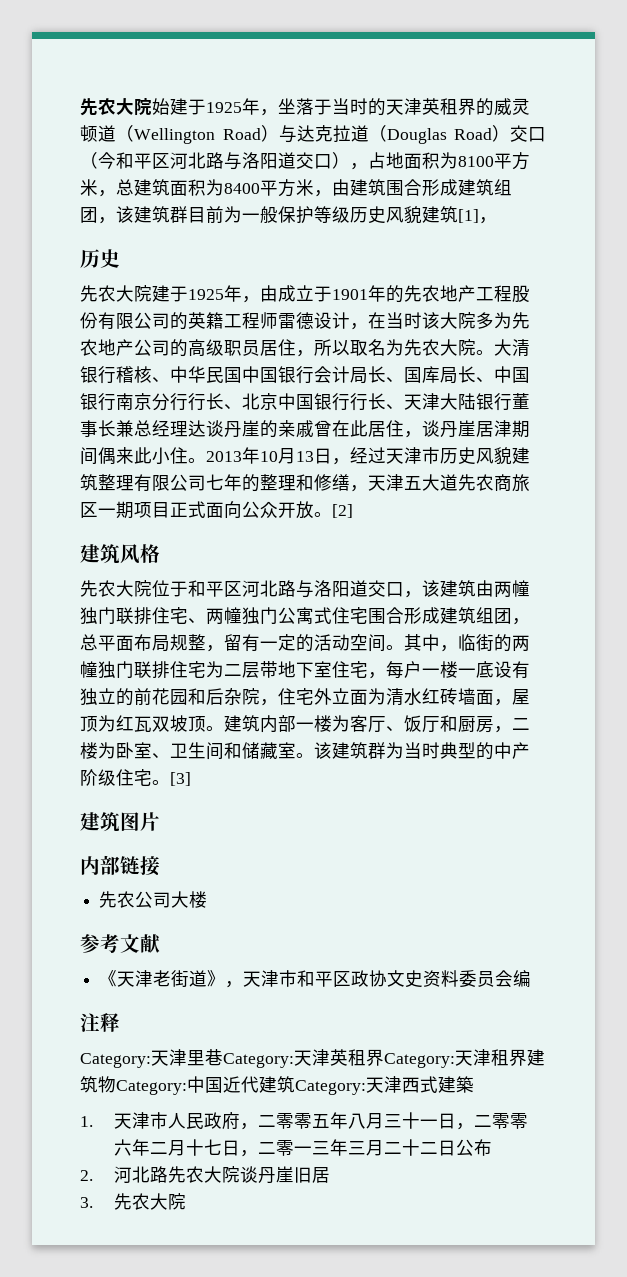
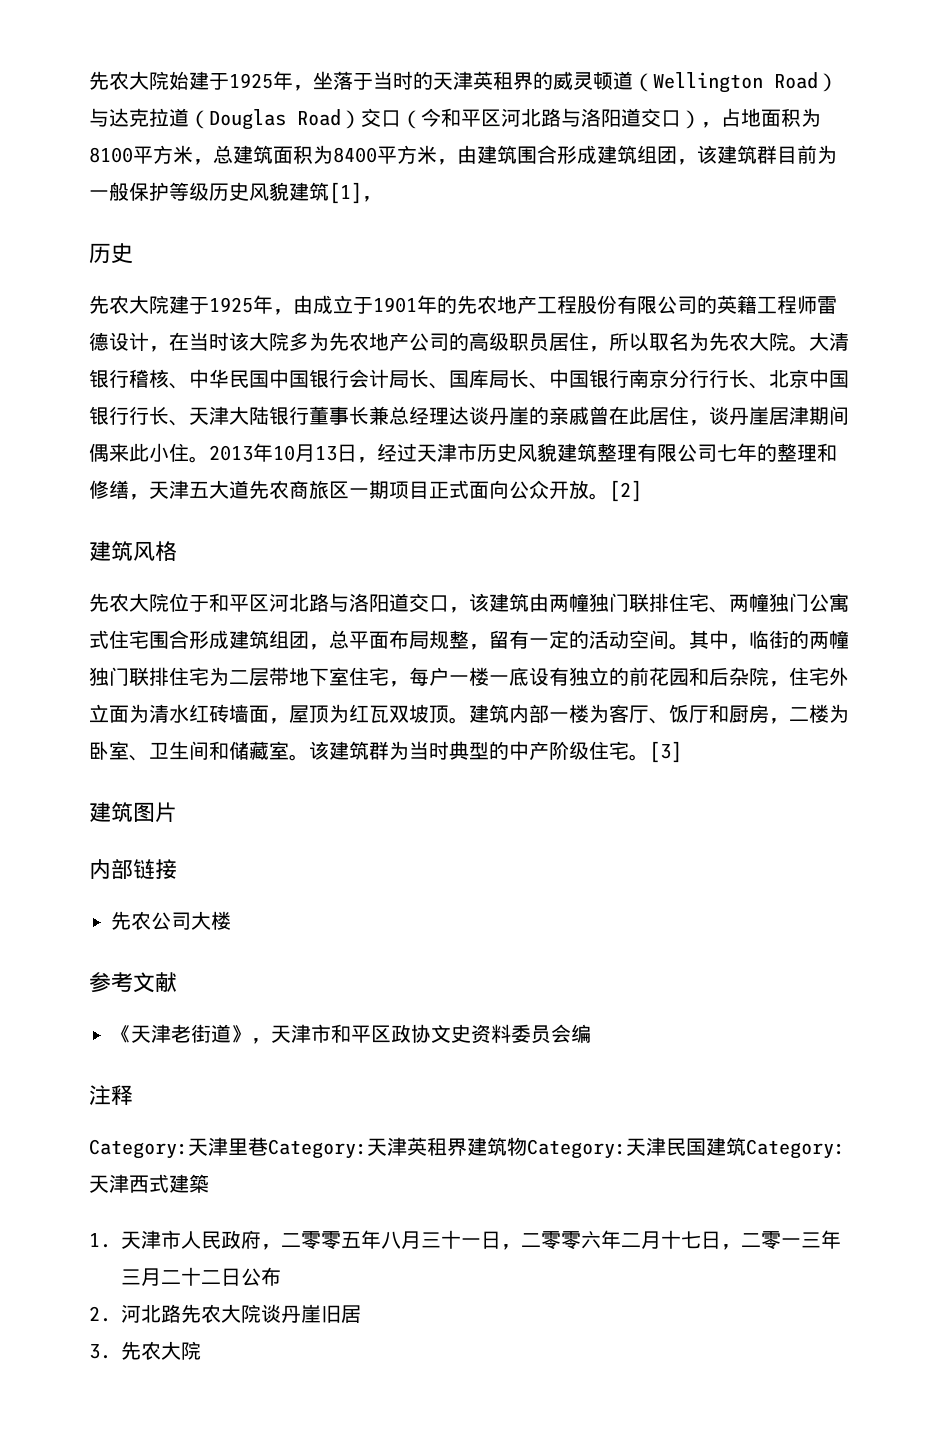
- Category:天津里巷Category:天津英租界Category:天津租界建筑物Category:中国近代建筑Category:天津西式建築
+ Category:天津里巷Category:天津英租界建筑物Category:天津民国建筑Category:天津西式建築

